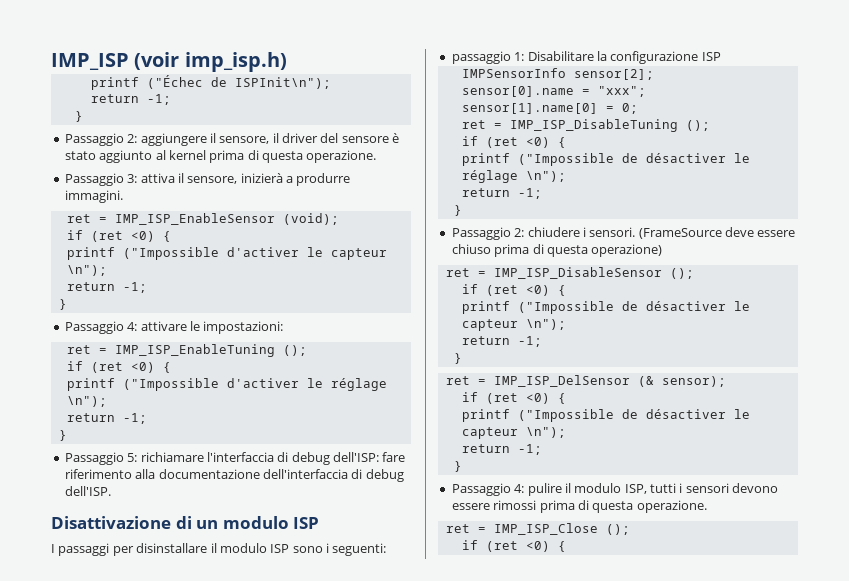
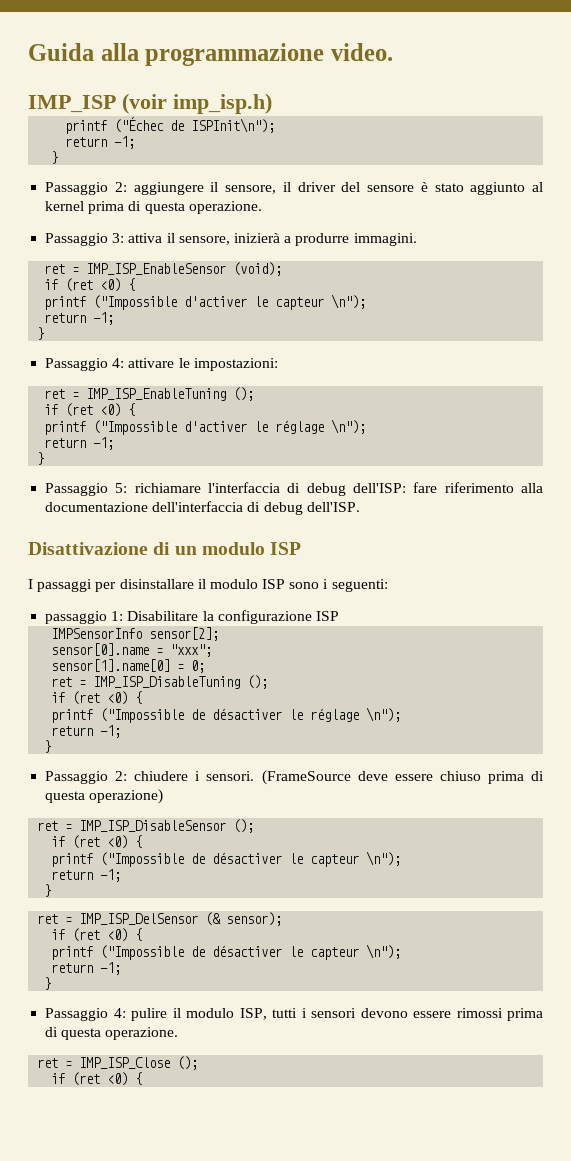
+ Guida alla programmazione video.

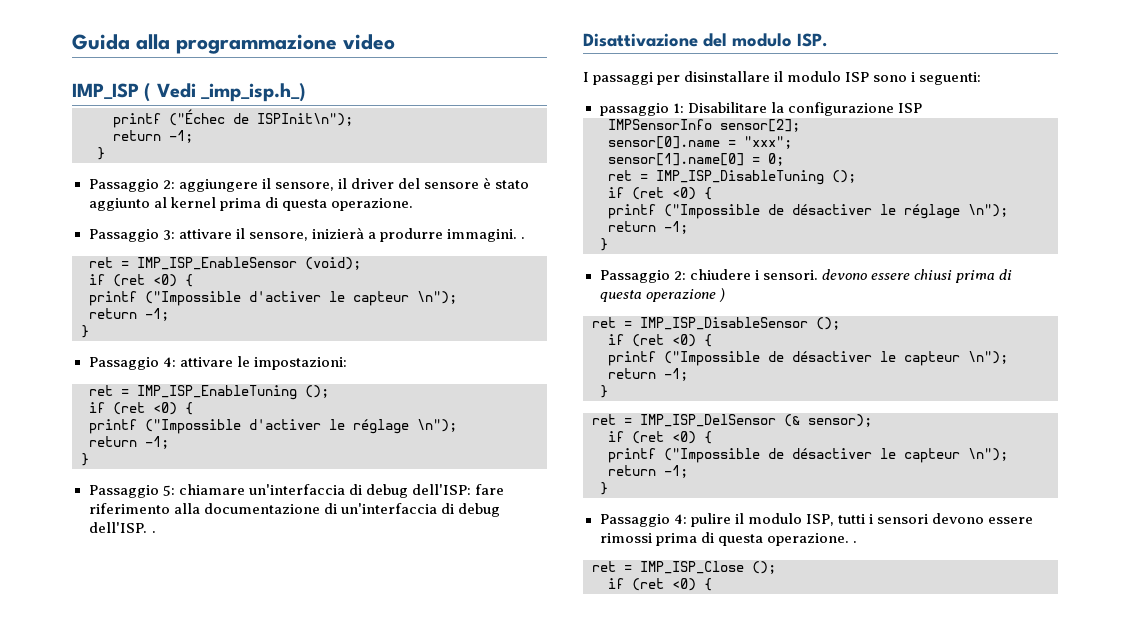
- Guida alla programmazione video.
+ Guida alla programmazione video
- IMP_ISP (voir imp_isp.h)
+ IMP_ISP ( Vedi _imp_isp.h_)
- Passaggio 3: attiva il sensore, inizierà a produrre immagini.
+ Passaggio 3: attivare il sensore, inizierà a produrre immagini. .
- Passaggio 5: richiamare l'interfaccia di debug dell'ISP: fare riferimento alla documentazione dell'interfaccia di debug dell'ISP.
+ Passaggio 5: chiamare un'interfaccia di debug dell'ISP: fare riferimento alla documentazione di un'interfaccia di debug dell'ISP. .
- Disattivazione di un modulo ISP
+ Disattivazione del modulo ISP.
- Passaggio 2: chiudere i sensori. (FrameSource deve essere chiuso prima di questa operazione)
+ Passaggio 2: chiudere i sensori. devono essere chiusi prima di questa operazione )
- Passaggio 4: pulire il modulo ISP, tutti i sensori devono essere rimossi prima di questa operazione.
+ Passaggio 4: pulire il modulo ISP, tutti i sensori devono essere rimossi prima di questa operazione. .

